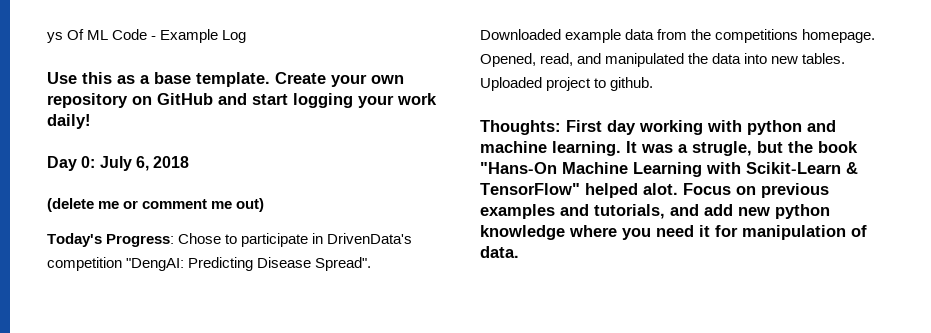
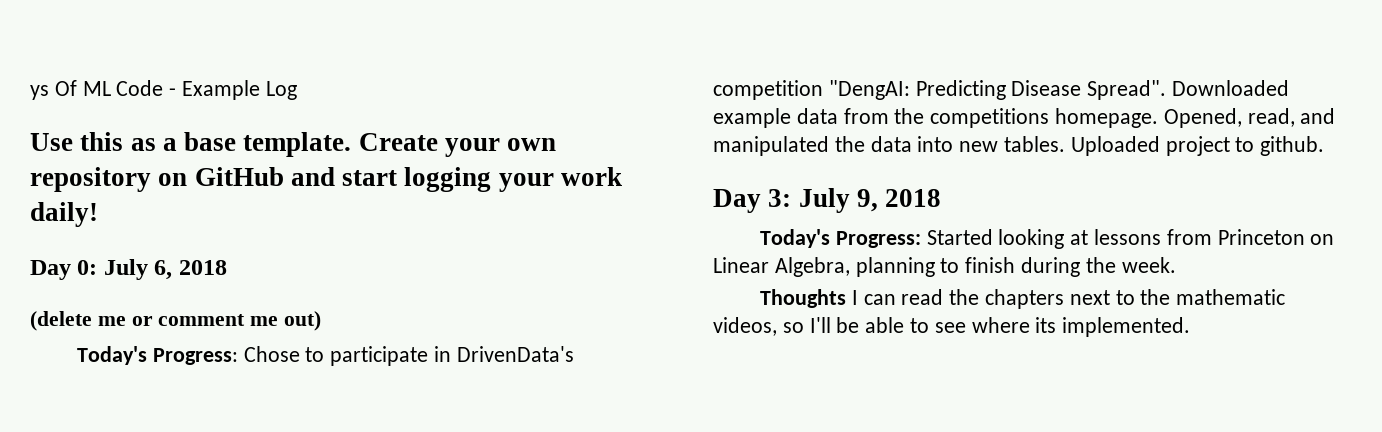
- Thoughts: First day working with python and machine learning. It was a strugle, but the book "Hans-On Machine Learning with Scikit-Learn & TensorFlow" helped alot. Focus on previous examples and tutorials, and add new python knowledge where you need it for manipulation of data.
+ Day 3: July 9, 2018
+ Today's Progress: Started looking at lessons from Princeton on Linear Algebra, planning to finish during the week.
+ Thoughts I can read the chapters next to the mathematic videos, so I'll be able to see where its implemented.

